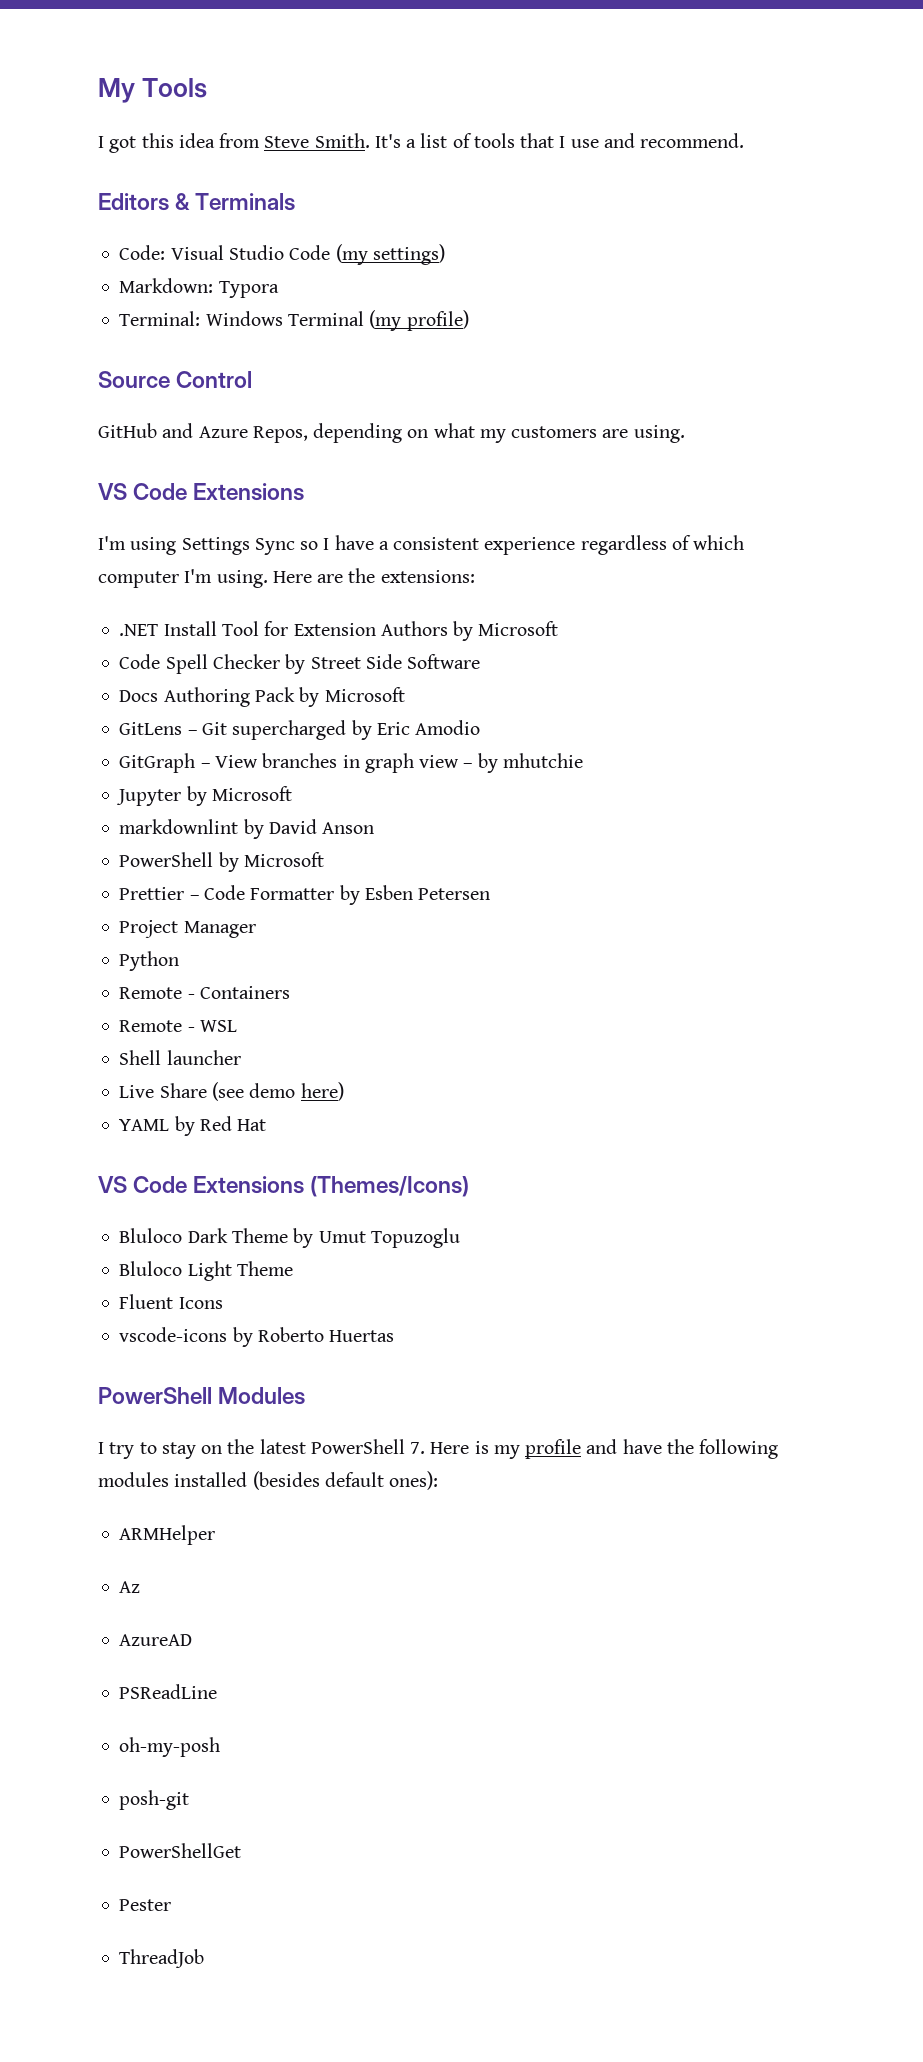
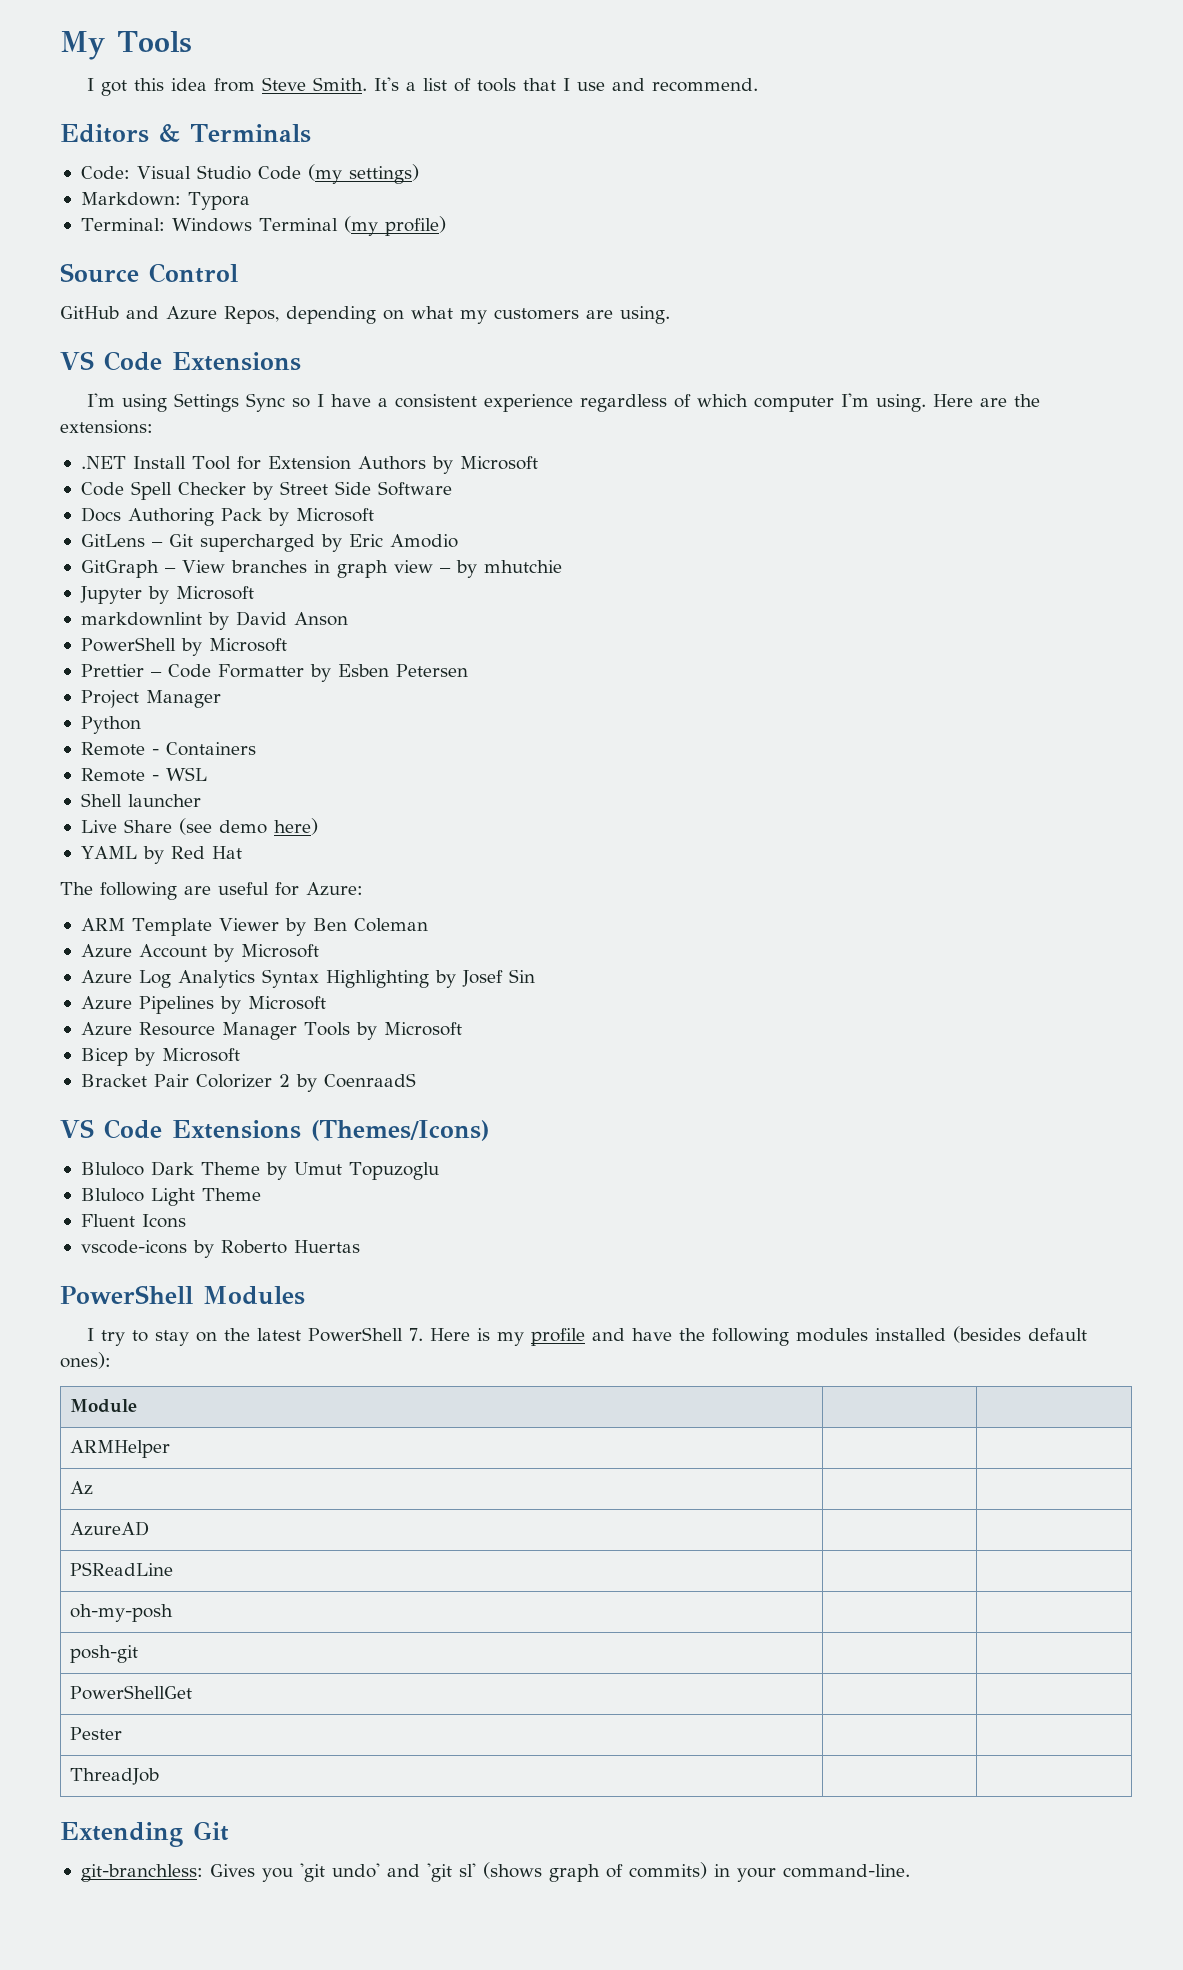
+ The following are useful for Azure:
+ ARM Template Viewer by Ben Coleman
+ Azure Account by Microsoft
+ Azure Log Analytics Syntax Highlighting by Josef Sin
+ Azure Pipelines by Microsoft
+ Azure Resource Manager Tools by Microsoft
+ Bicep by Microsoft
+ Bracket Pair Colorizer 2 by CoenraadS
- ARMHelper
- Az
- AzureAD
- PSReadLine
- oh-my-posh
- posh-git
- PowerShellGet
- Pester
- ThreadJob
+ Module | |
+ ARMHelper | |
+ Az | |
+ AzureAD | |
+ PSReadLine | |
+ oh-my-posh | |
+ posh-git | |
+ PowerShellGet | |
+ Pester | |
+ ThreadJob | |
+ Extending Git
+ git-branchless: Gives you 'git undo' and 'git sl' (shows graph of commits) in your command-line.

